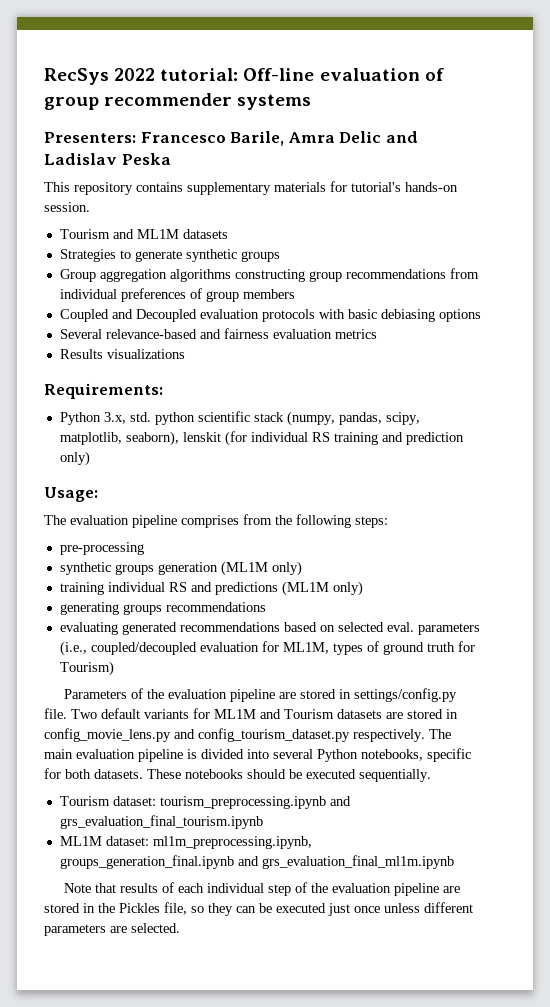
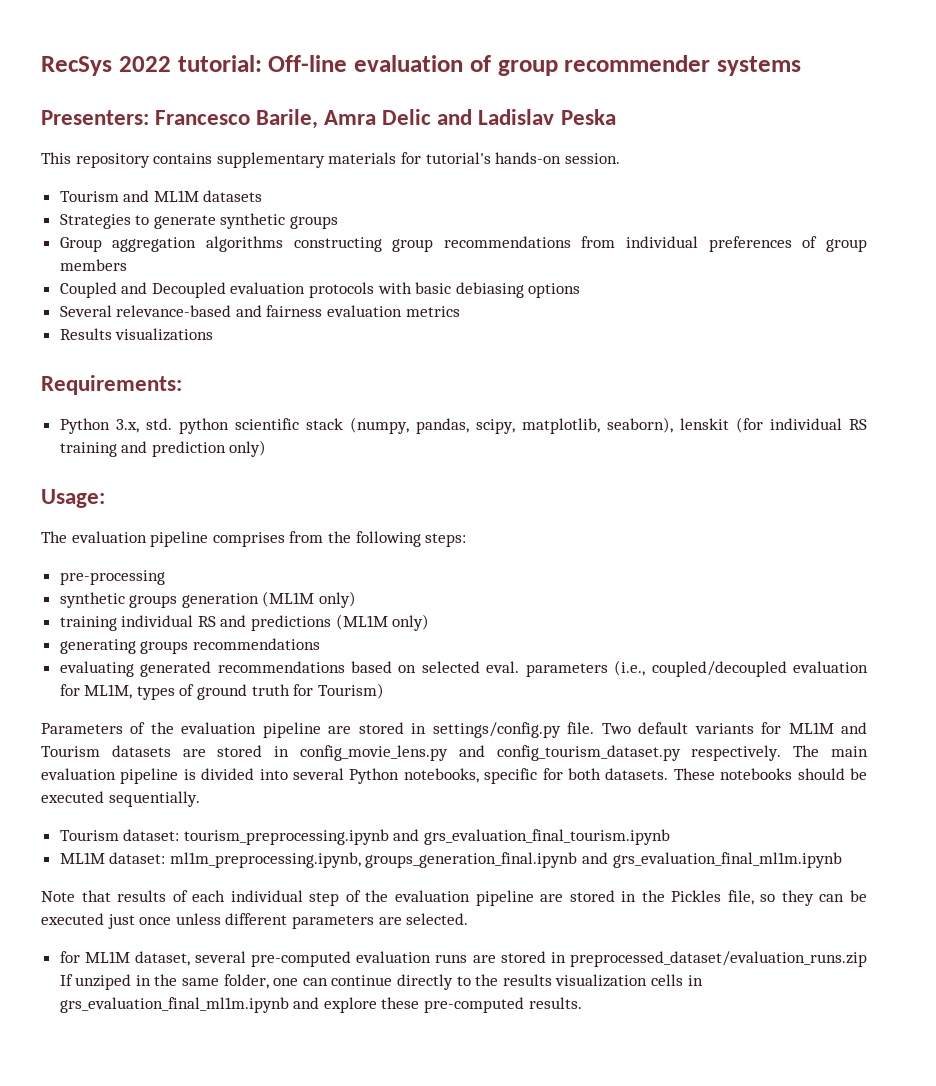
+ for ML1M dataset, several pre-computed evaluation runs are stored in preprocessed_dataset/evaluation_runs.zip If unziped in the same folder, one can continue directly to the results visualization cells in grs_evaluation_final_ml1m.ipynb and explore these pre-computed results.

